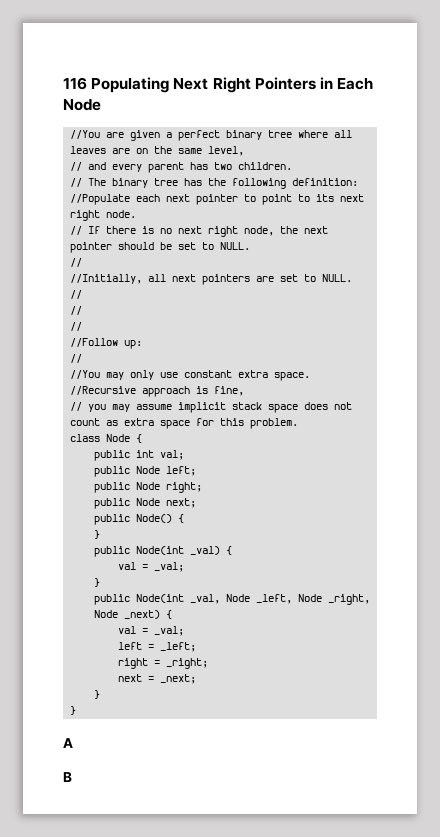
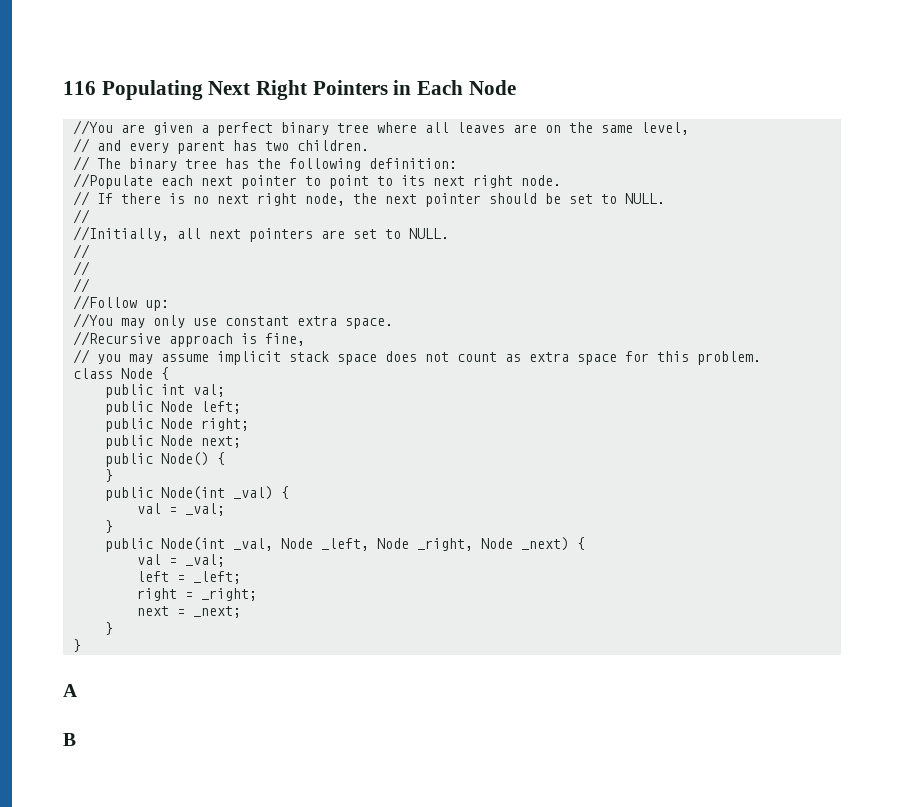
  //Follow up:
- //

